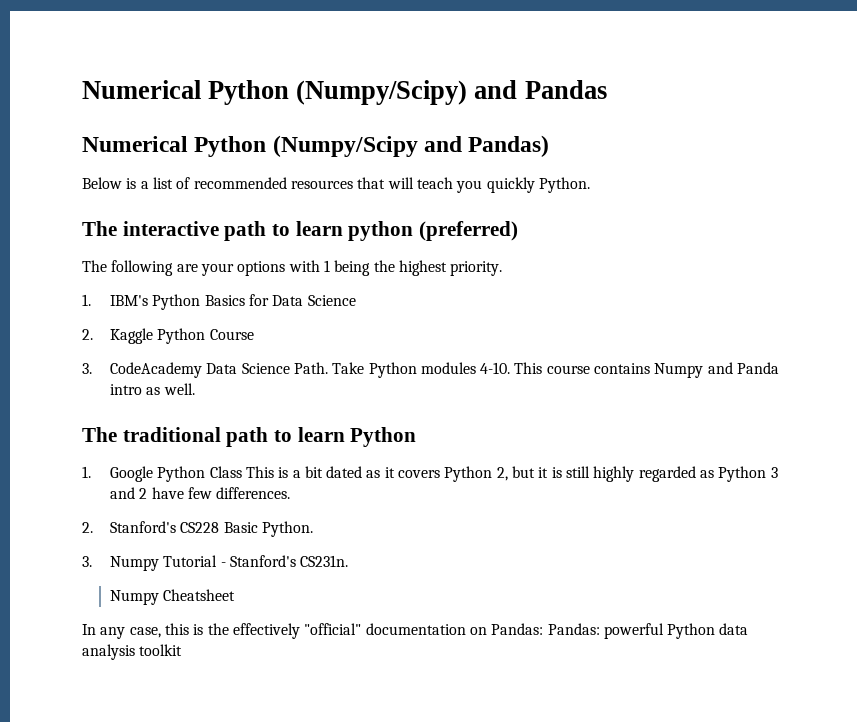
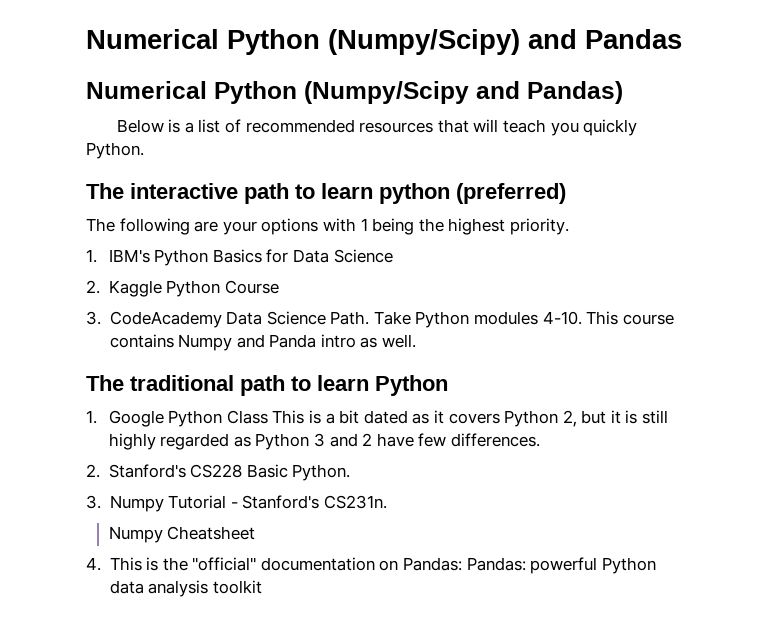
- In any case, this is the effectively "official" documentation on Pandas: Pandas: powerful Python data analysis toolkit
+ 4. This is the "official" documentation on Pandas: Pandas: powerful Python data analysis toolkit

